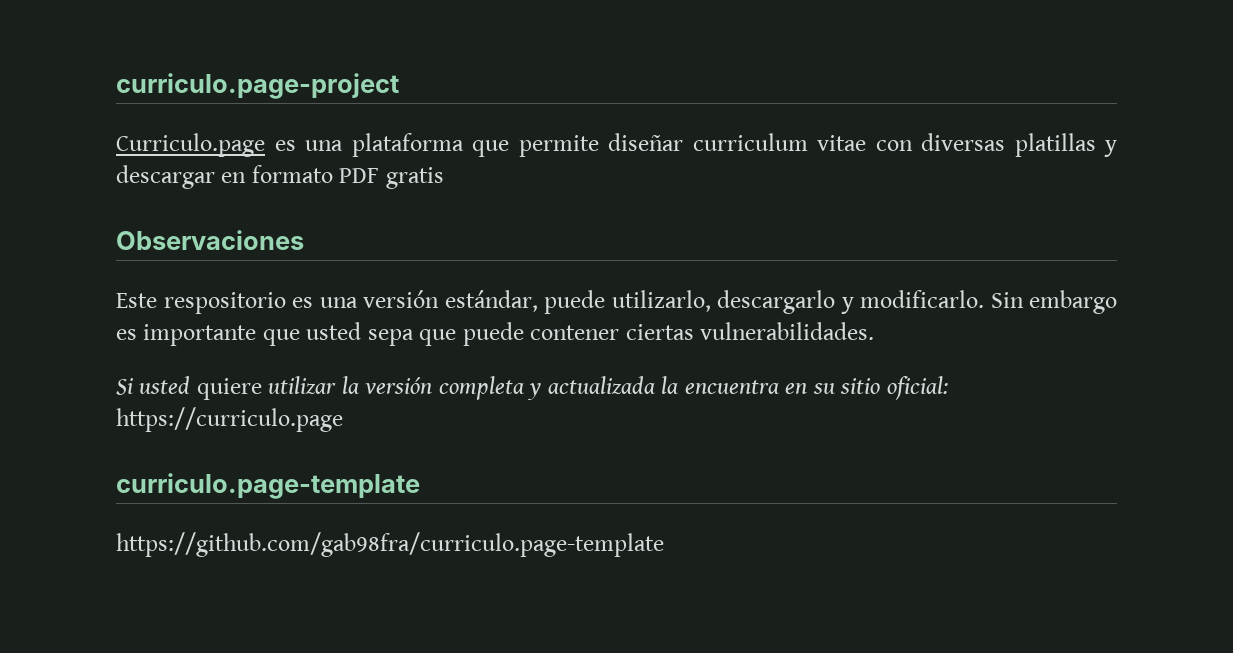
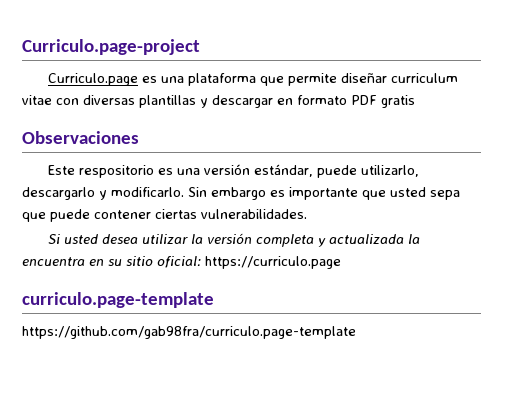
- curriculo.page-project
+ Curriculo.page-project
- Curriculo.page es una plataforma que permite diseñar curriculum vitae con diversas platillas y descargar en formato PDF gratis
+ Curriculo.page es una plataforma que permite diseñar curriculum vitae con diversas plantillas y descargar en formato PDF gratis
- Si usted quiere utilizar la versión completa y actualizada la encuentra en su sitio oficial: https://curriculo.page
+ Si usted desea utilizar la versión completa y actualizada la encuentra en su sitio oficial: https://curriculo.page

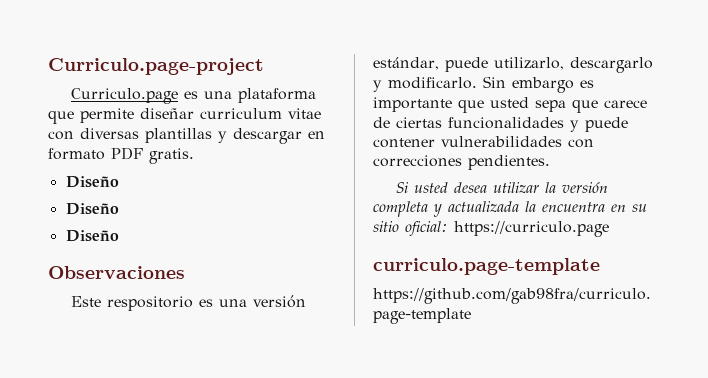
- Curriculo.page es una plataforma que permite diseñar curriculum vitae con diversas plantillas y descargar en formato PDF gratis
+ Curriculo.page es una plataforma que permite diseñar curriculum vitae con diversas plantillas y descargar en formato PDF gratis.
+ Diseño
+ Diseño
+ Diseño
- Sin embargo es importante que usted sepa que puede contener ciertas vulnerabilidades.
+ Sin embargo es importante que usted sepa que carece de ciertas funcionalidades y puede contener vulnerabilidades con correcciones pendientes.

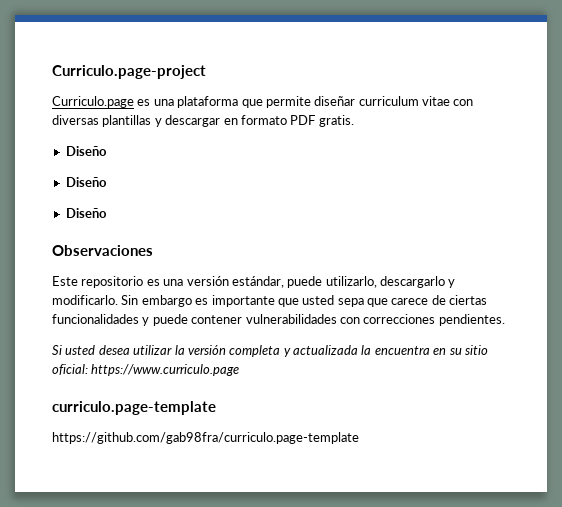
- Este respositorio es una versión estándar, puede utilizarlo, descargarlo y modificarlo.
+ Este repositorio es una versión estándar, puede utilizarlo, descargarlo y modificarlo.
- Si usted desea utilizar la versión completa y actualizada la encuentra en su sitio oficial: https://curriculo.page
+ Si usted desea utilizar la versión completa y actualizada la encuentra en su sitio oficial: https://www.curriculo.page

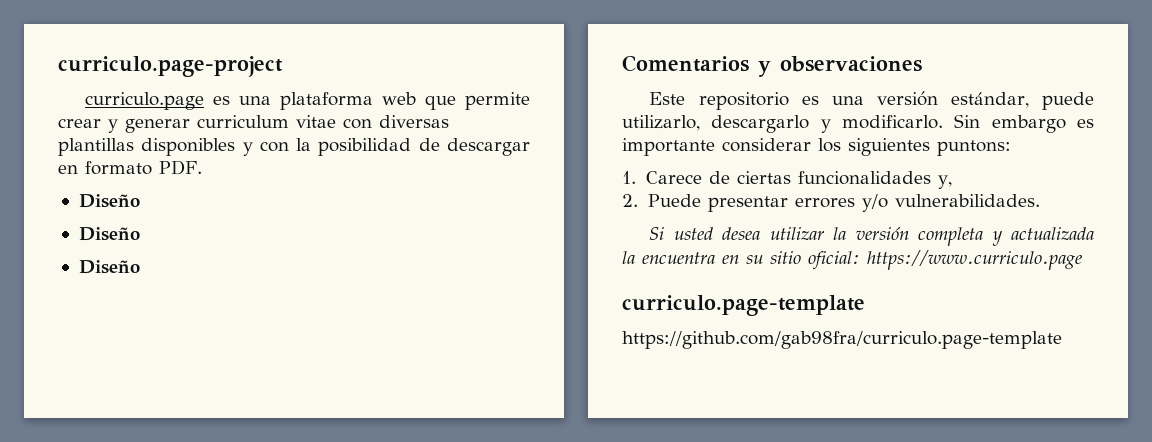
- Curriculo.page-project
- Curriculo.page es una plataforma que permite diseñar curriculum vitae con diversas plantillas y descargar en formato PDF gratis.
+ curriculo.page-project
+ curriculo.page es una plataforma web que permite crear y generar curriculum vitae con diversas plantillas disponibles y con la posibilidad de descargar en formato PDF.
- Observaciones
+ Comentarios y observaciones
- Sin embargo es importante que usted sepa que carece de ciertas funcionalidades y puede contener vulnerabilidades con correcciones pendientes.
+ Sin embargo es importante considerar los siguientes puntons:
+ 1. Carece de ciertas funcionalidades y,
+ 2. Puede presentar errores y/o vulnerabilidades.

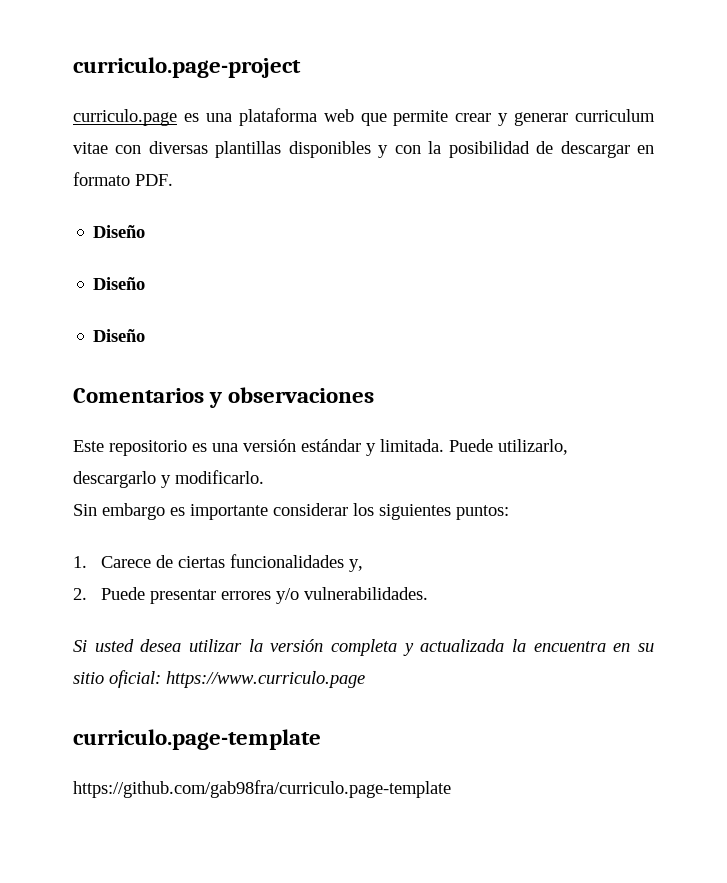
- Este repositorio es una versión estándar, puede utilizarlo, descargarlo y modificarlo. Sin embargo es importante considerar los siguientes puntons:
+ Este repositorio es una versión estándar y limitada. Puede utilizarlo, descargarlo y modificarlo.
+ Sin embargo es importante considerar los siguientes puntos:

